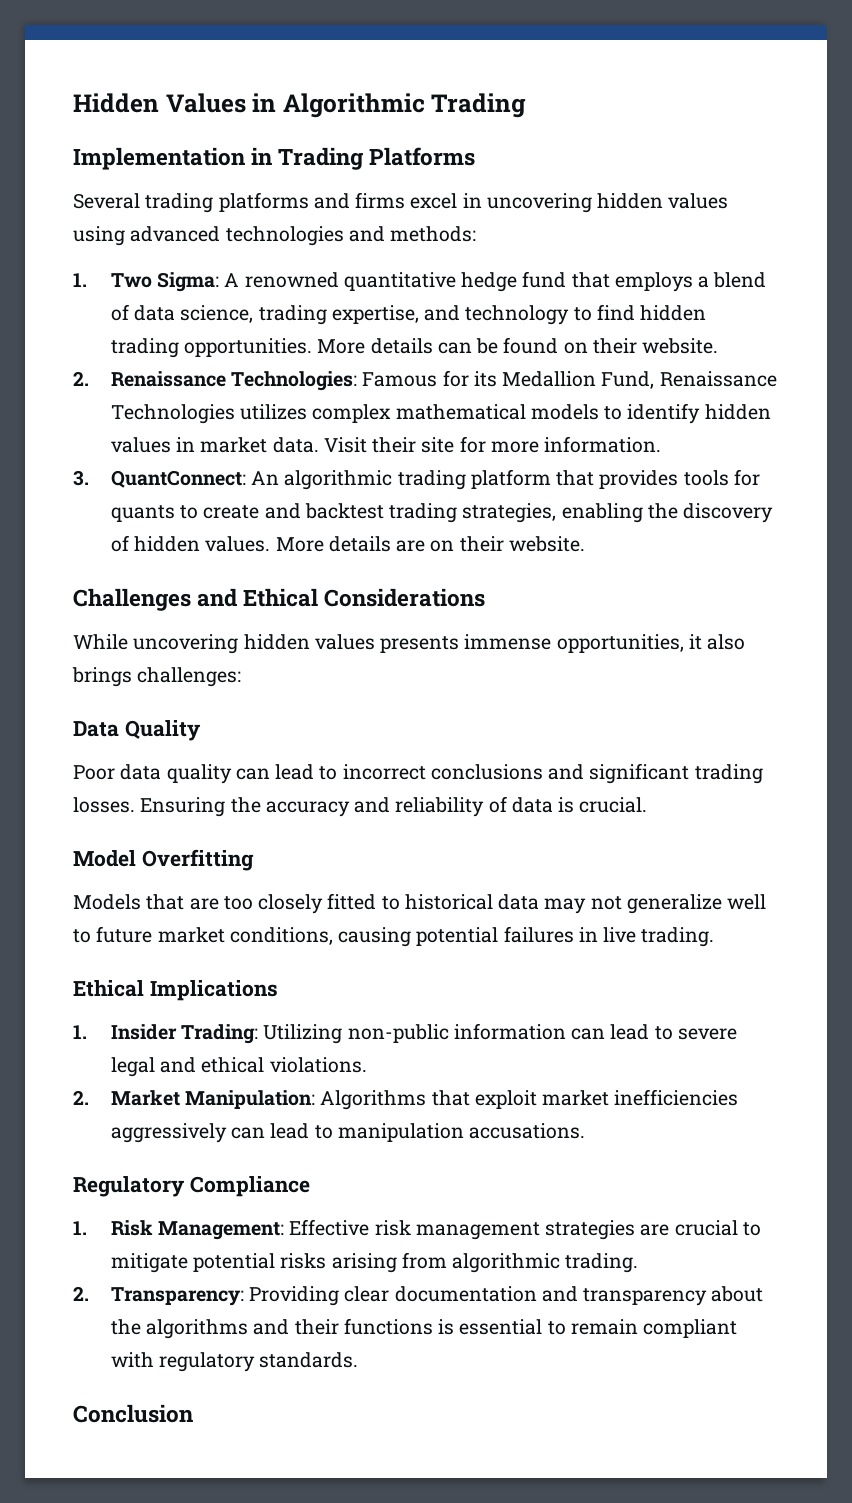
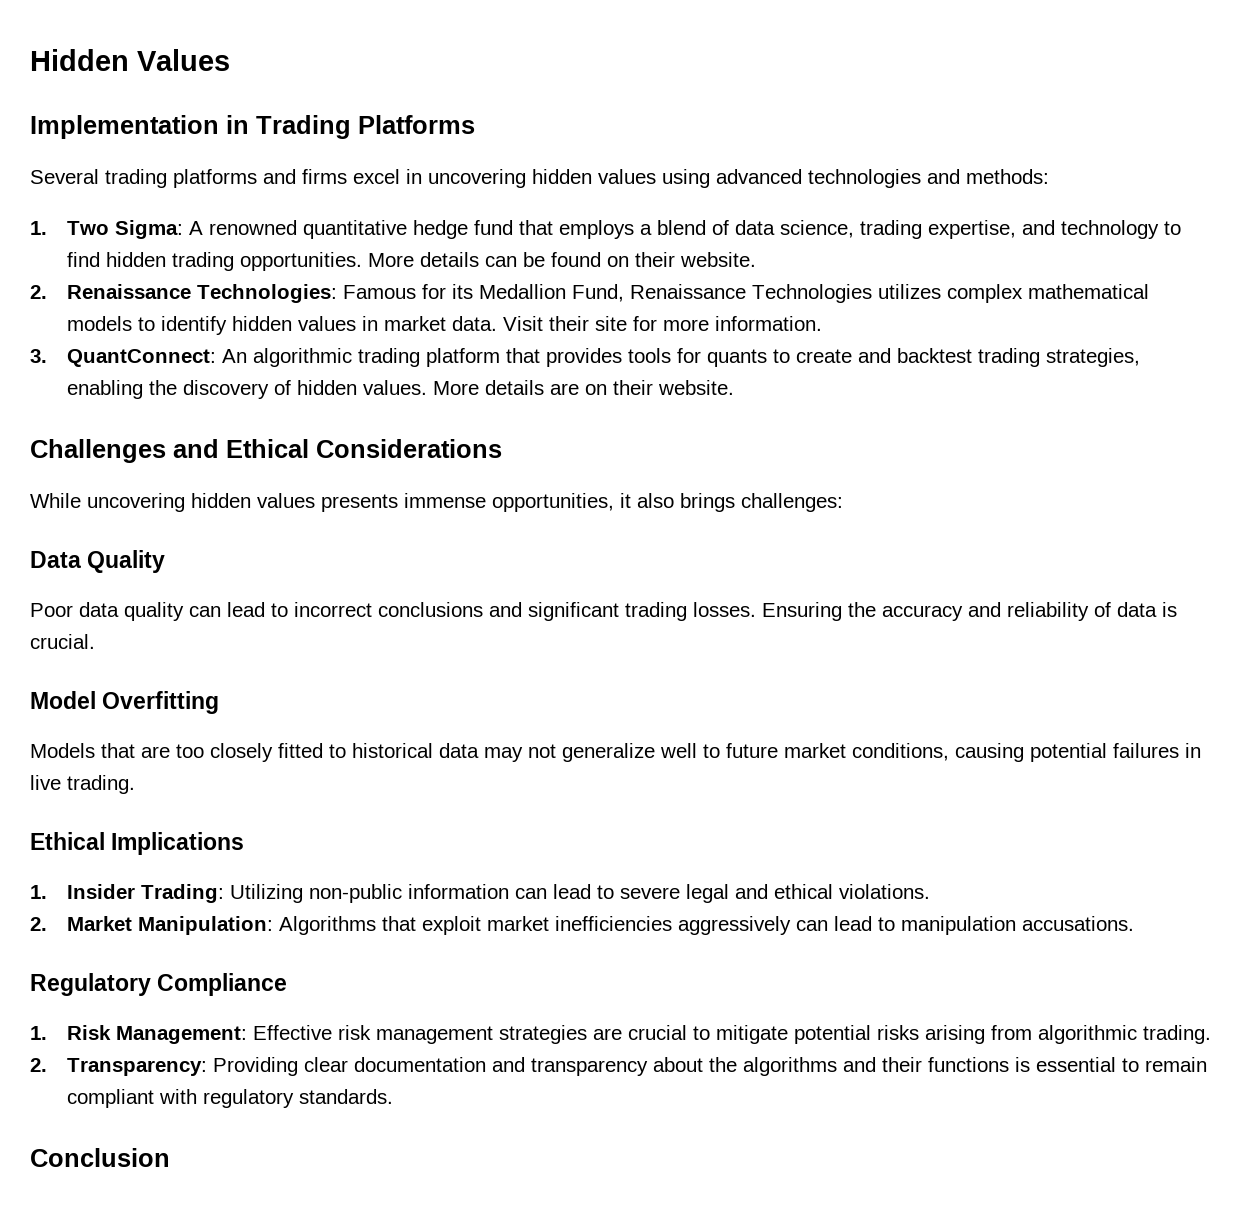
- Hidden Values in Algorithmic Trading
+ Hidden Values

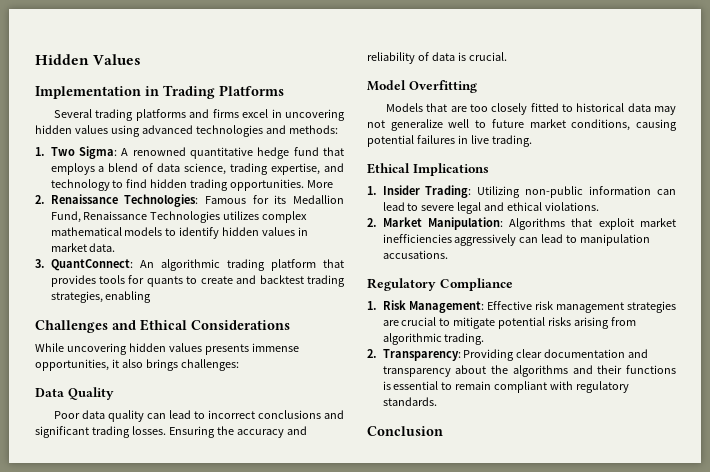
- More details can be found on their website.
+ More
- Visit their site for more information.
- 3. QuantConnect: An algorithmic trading platform that provides tools for quants to create and backtest trading strategies, enabling the discovery of hidden values. More details are on their website.
+ 3. QuantConnect: An algorithmic trading platform that provides tools for quants to create and backtest trading strategies, enabling

